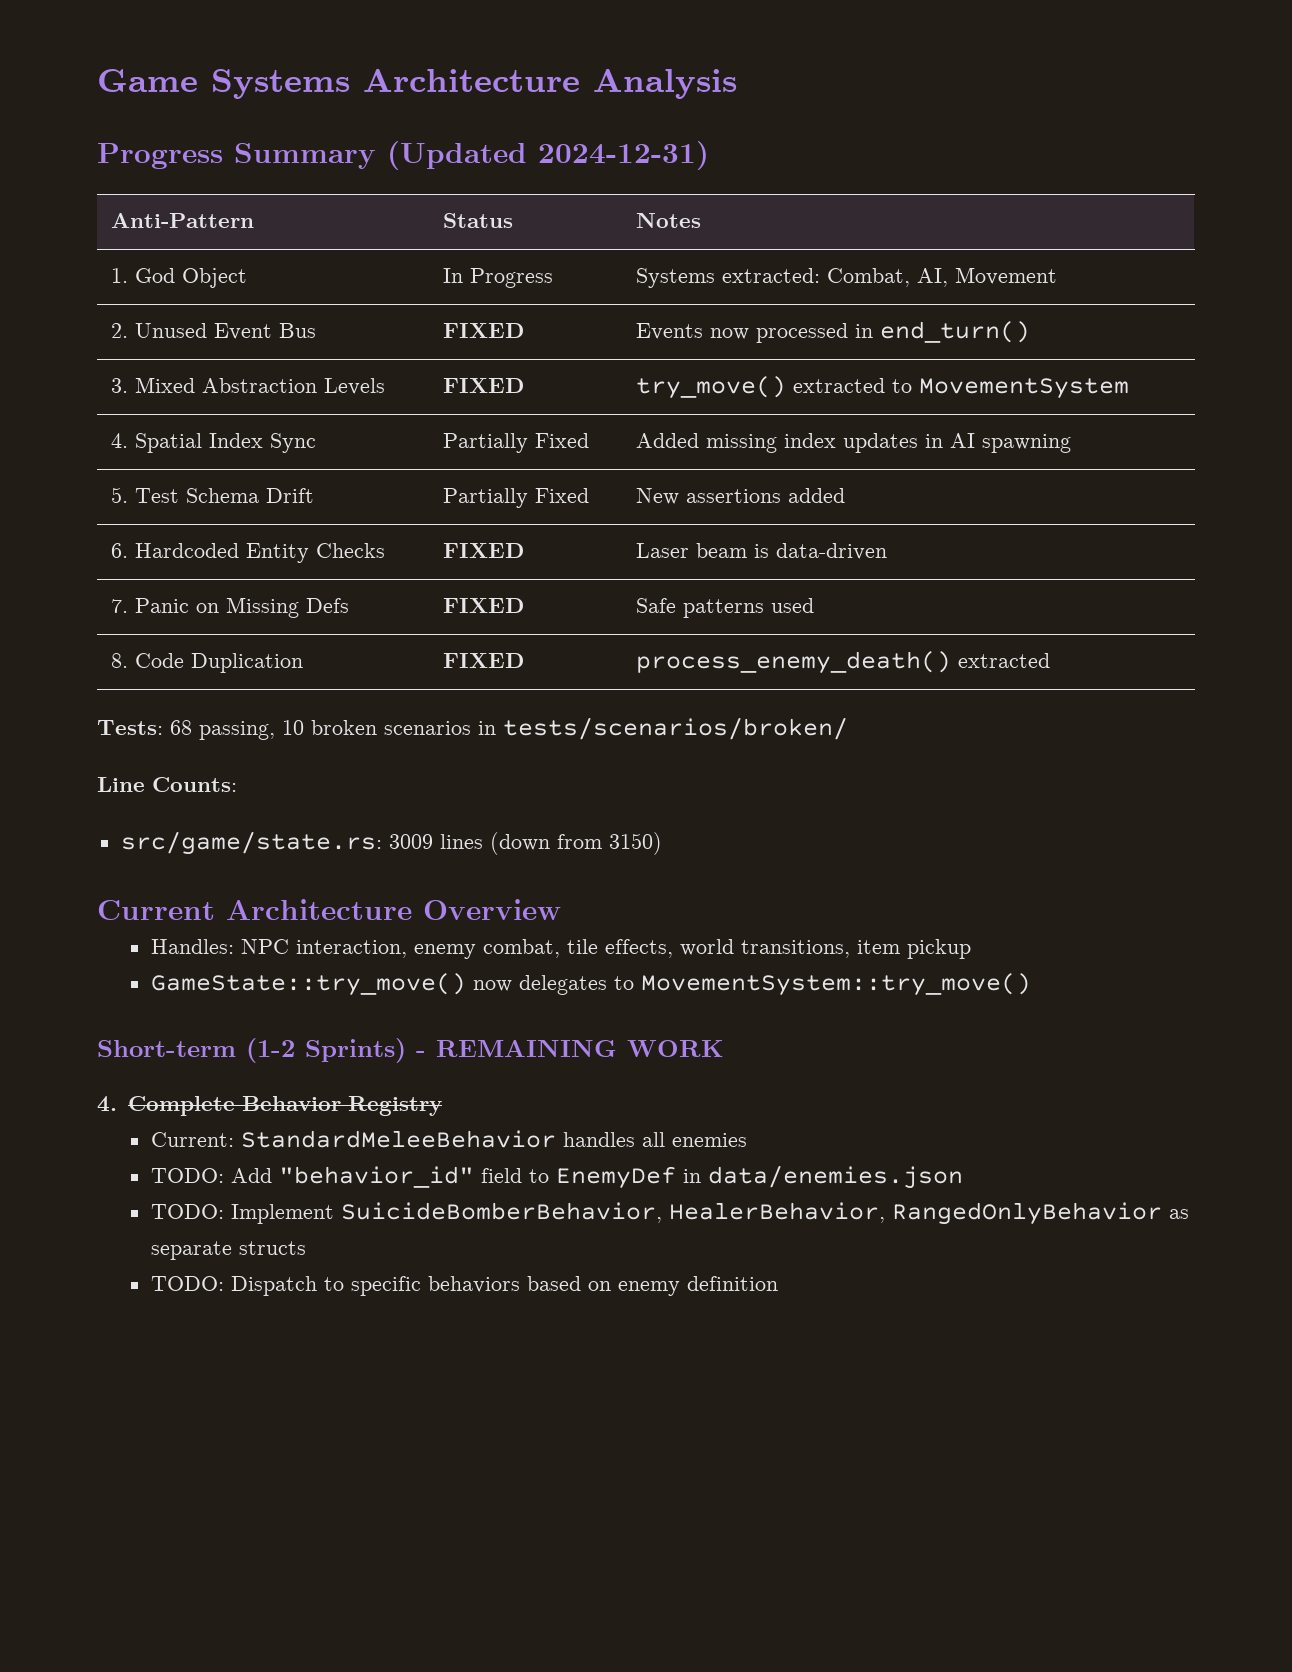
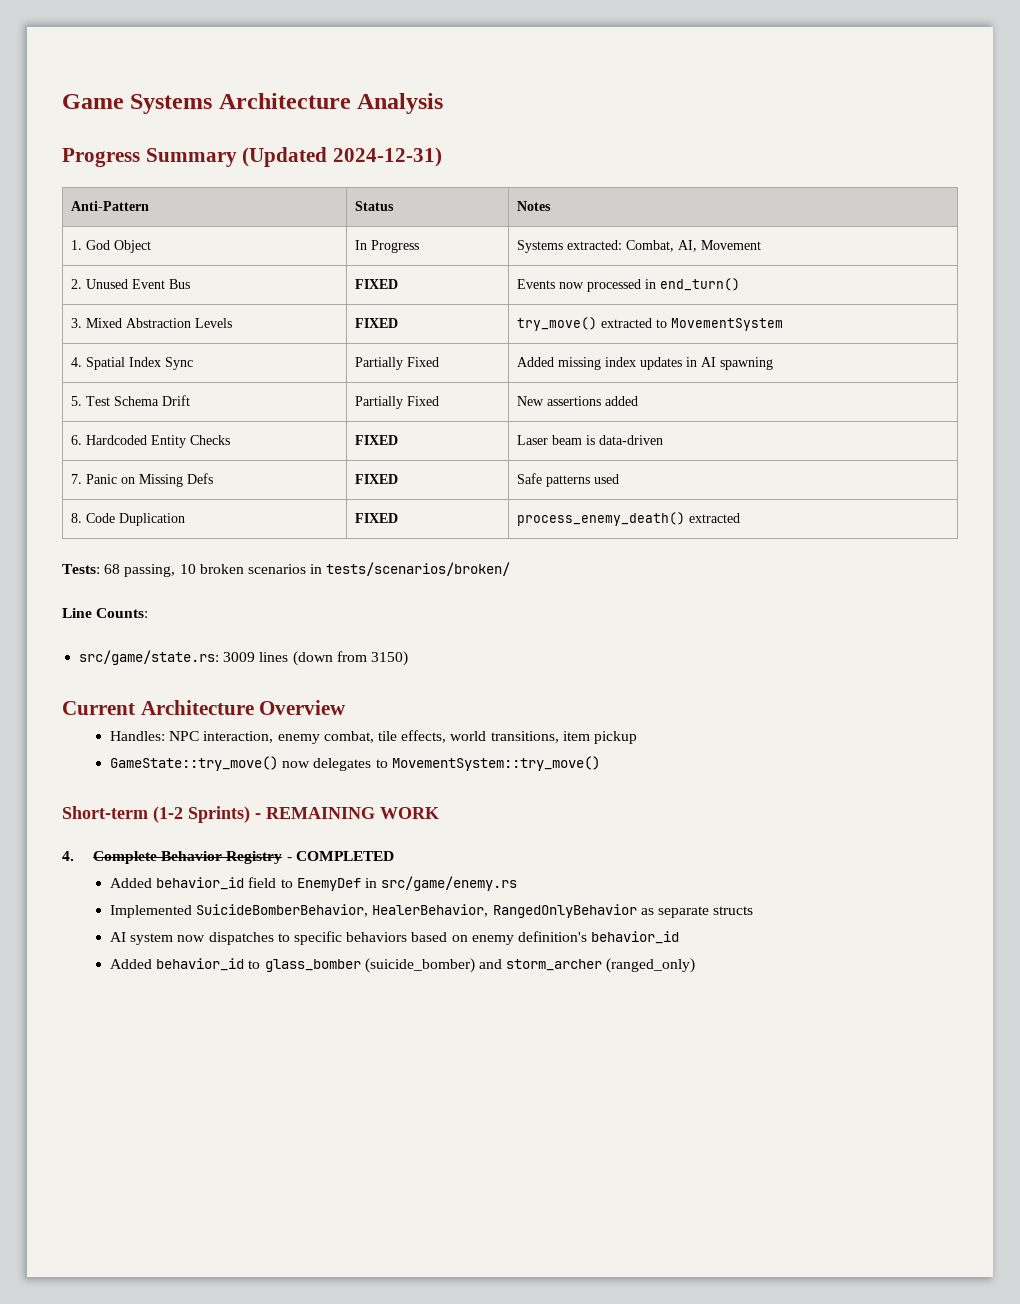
- 4. Complete Behavior Registry
- Current: StandardMeleeBehavior handles all enemies
- TODO: Add "behavior_id" field to EnemyDef in data/enemies.json
- TODO: Implement SuicideBomberBehavior, HealerBehavior, RangedOnlyBehavior as separate structs
+ 4. Complete Behavior Registry - COMPLETED
+ Added behavior_id field to EnemyDef in src/game/enemy.rs
+ Implemented SuicideBomberBehavior, HealerBehavior, RangedOnlyBehavior as separate structs
- TODO: Dispatch to specific behaviors based on enemy definition
+ AI system now dispatches to specific behaviors based on enemy definition's behavior_id
+ Added behavior_id to glass_bomber (suicide_bomber) and storm_archer (ranged_only)

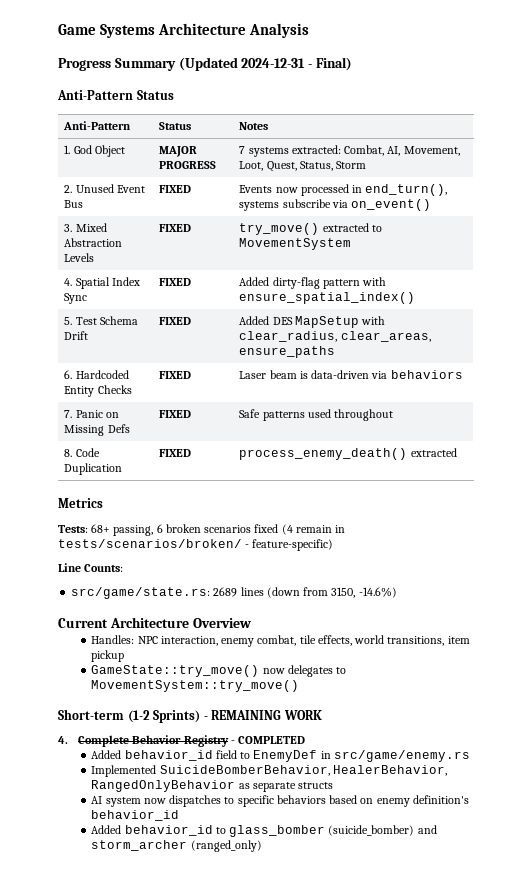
- Progress Summary (Updated 2024-12-31)
+ Progress Summary (Updated 2024-12-31 - Final)
+ Anti-Pattern Status
- 1. God Object | In Progress | Systems extracted: Combat, AI, Movement
+ 1. God Object | MAJOR PROGRESS | 7 systems extracted: Combat, AI, Movement, Loot, Quest, Status, Storm
- 2. Unused Event Bus | FIXED | Events now processed in end_turn()
+ 2. Unused Event Bus | FIXED | Events now processed in end_turn(), systems subscribe via on_event()
- 4. Spatial Index Sync | Partially Fixed | Added missing index updates in AI spawning
- 5. Test Schema Drift | Partially Fixed | New assertions added
+ 4. Spatial Index Sync | FIXED | Added dirty-flag pattern with ensure_spatial_index()
+ 5. Test Schema Drift | FIXED | Added DES MapSetup with clear_radius, clear_areas, ensure_paths
- 6. Hardcoded Entity Checks | FIXED | Laser beam is data-driven
+ 6. Hardcoded Entity Checks | FIXED | Laser beam is data-driven via behaviors
- 7. Panic on Missing Defs | FIXED | Safe patterns used
+ 7. Panic on Missing Defs | FIXED | Safe patterns used throughout
+ Metrics
- Tests: 68 passing, 10 broken scenarios in tests/scenarios/broken/
+ Tests: 68+ passing, 6 broken scenarios fixed (4 remain in tests/scenarios/broken/ - feature-specific)
- src/game/state.rs: 3009 lines (down from 3150)
+ src/game/state.rs: 2689 lines (down from 3150, -14.6%)

